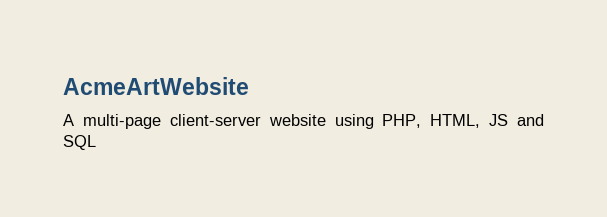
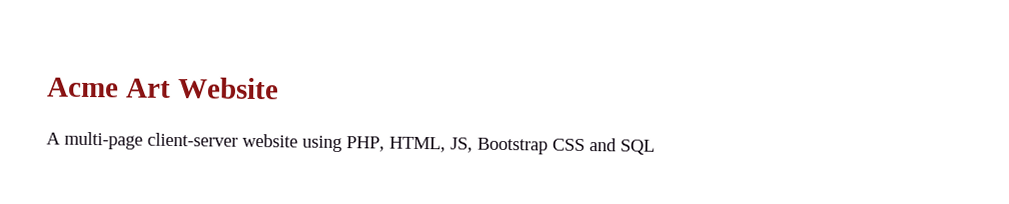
- AcmeArtWebsite
+ Acme Art Website
- A multi-page client-server website using PHP, HTML, JS and SQL
+ A multi-page client-server website using PHP, HTML, JS, Bootstrap CSS and SQL

